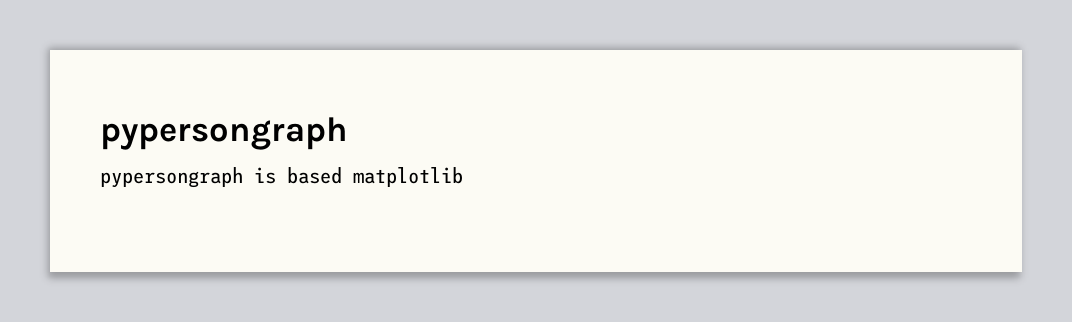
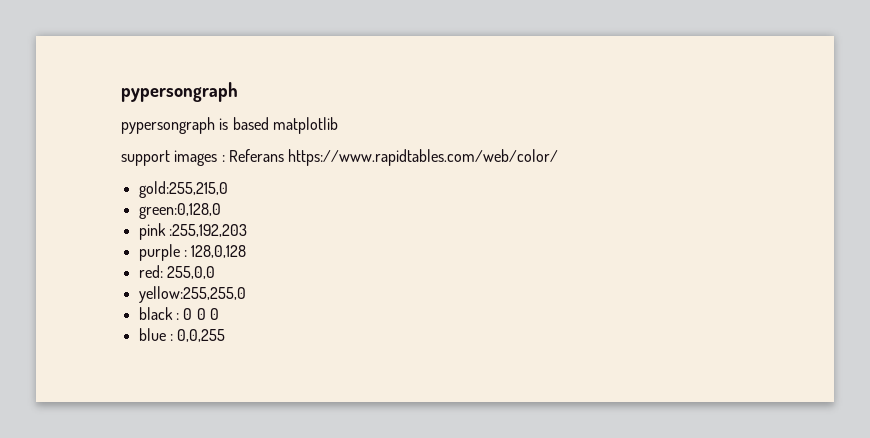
+ support images : Referans https://www.rapidtables.com/web/color/
+ gold:255,215,0
+ green:0,128,0
+ pink :255,192,203
+ purple : 128,0,128
+ red: 255,0,0
+ yellow:255,255,0
+ black : 0 0 0
+ blue : 0,0,255

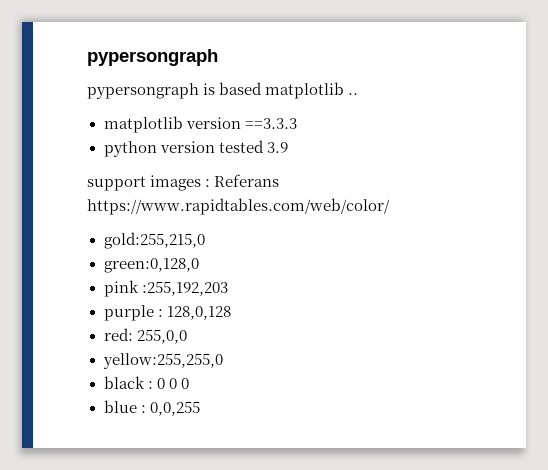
- pypersongraph is based matplotlib
+ pypersongraph is based matplotlib ..
+ matplotlib version ==3.3.3
+ python version tested 3.9

